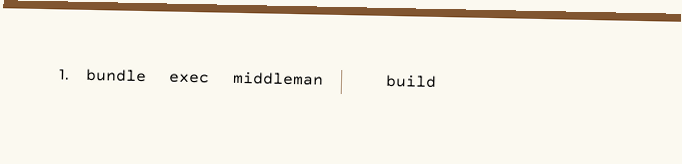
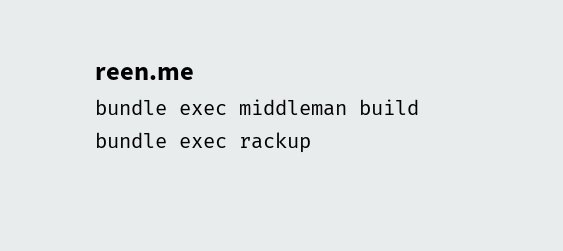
- 1. bundle exec middleman build
+ reen.me
+ bundle exec middleman build
+ bundle exec rackup

